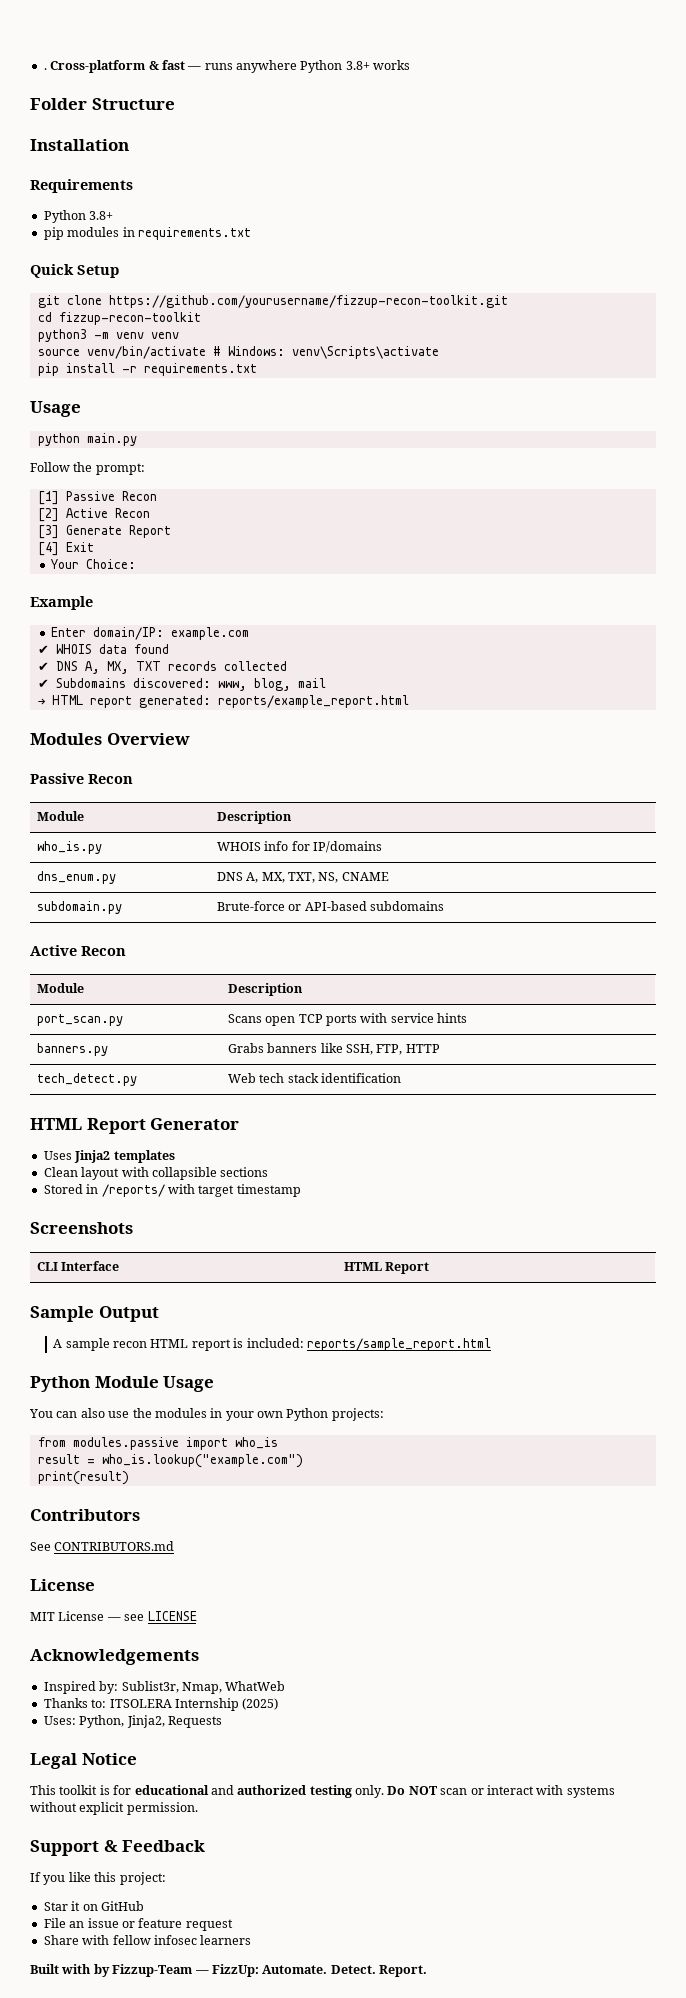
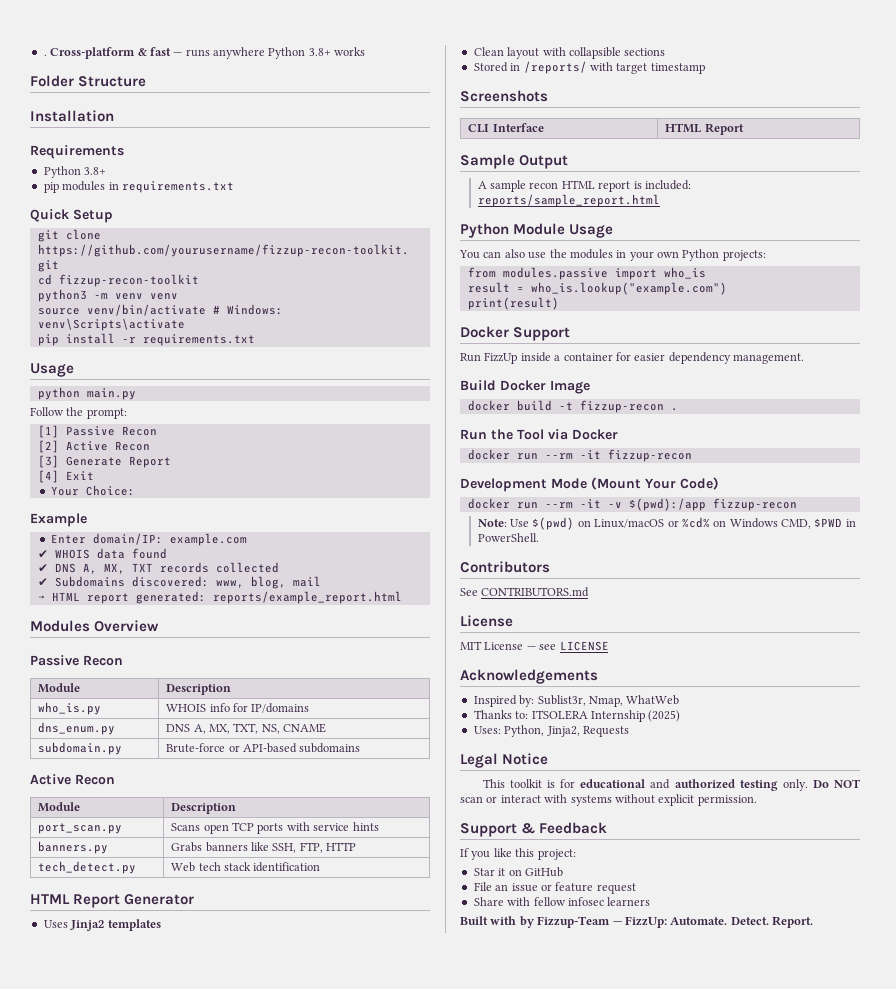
+ Docker Support
+ Run FizzUp inside a container for easier dependency management.
+ Build Docker Image
+ docker build -t fizzup-recon .
+ Run the Tool via Docker
+ docker run --rm -it fizzup-recon
+ Development Mode (Mount Your Code)
+ docker run --rm -it -v $(pwd):/app fizzup-recon
+ Note: Use $(pwd) on Linux/macOS or %cd% on Windows CMD, $PWD in PowerShell.

